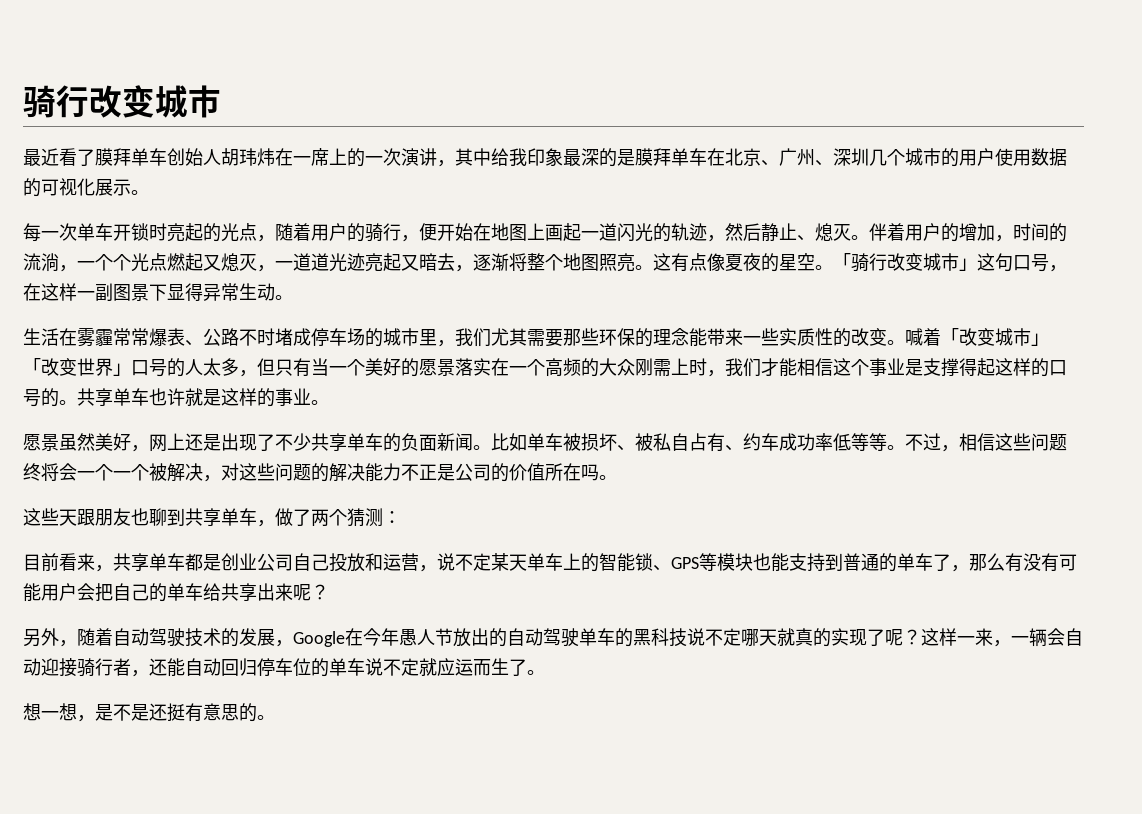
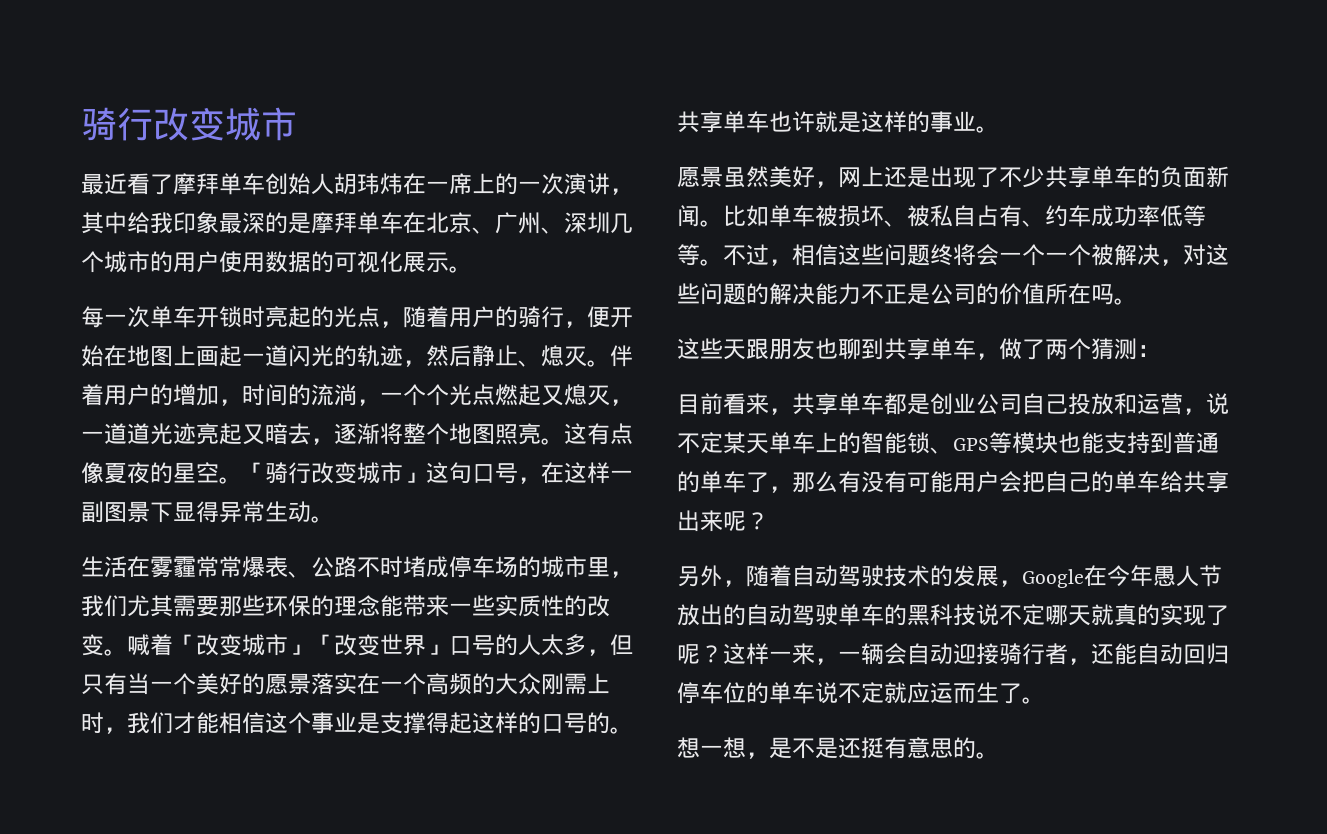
- 最近看了膜拜单车创始人胡玮炜在一席上的一次演讲，其中给我印象最深的是膜拜单车在北京、广州、深圳几个城市的用户使用数据的可视化展示。
+ 最近看了摩拜单车创始人胡玮炜在一席上的一次演讲，其中给我印象最深的是摩拜单车在北京、广州、深圳几个城市的用户使用数据的可视化展示。

